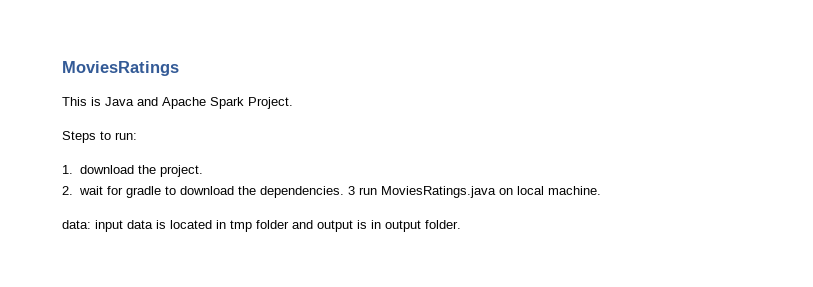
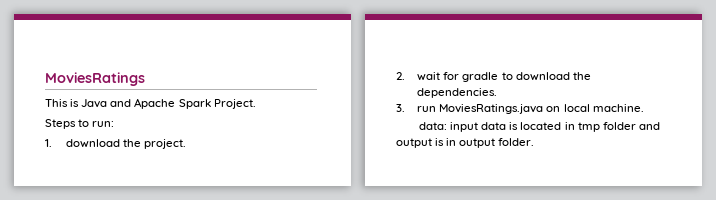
- 2. wait for gradle to download the dependencies. 3 run MoviesRatings.java on local machine.
+ 2. wait for gradle to download the dependencies.
+ 3. run MoviesRatings.java on local machine.

